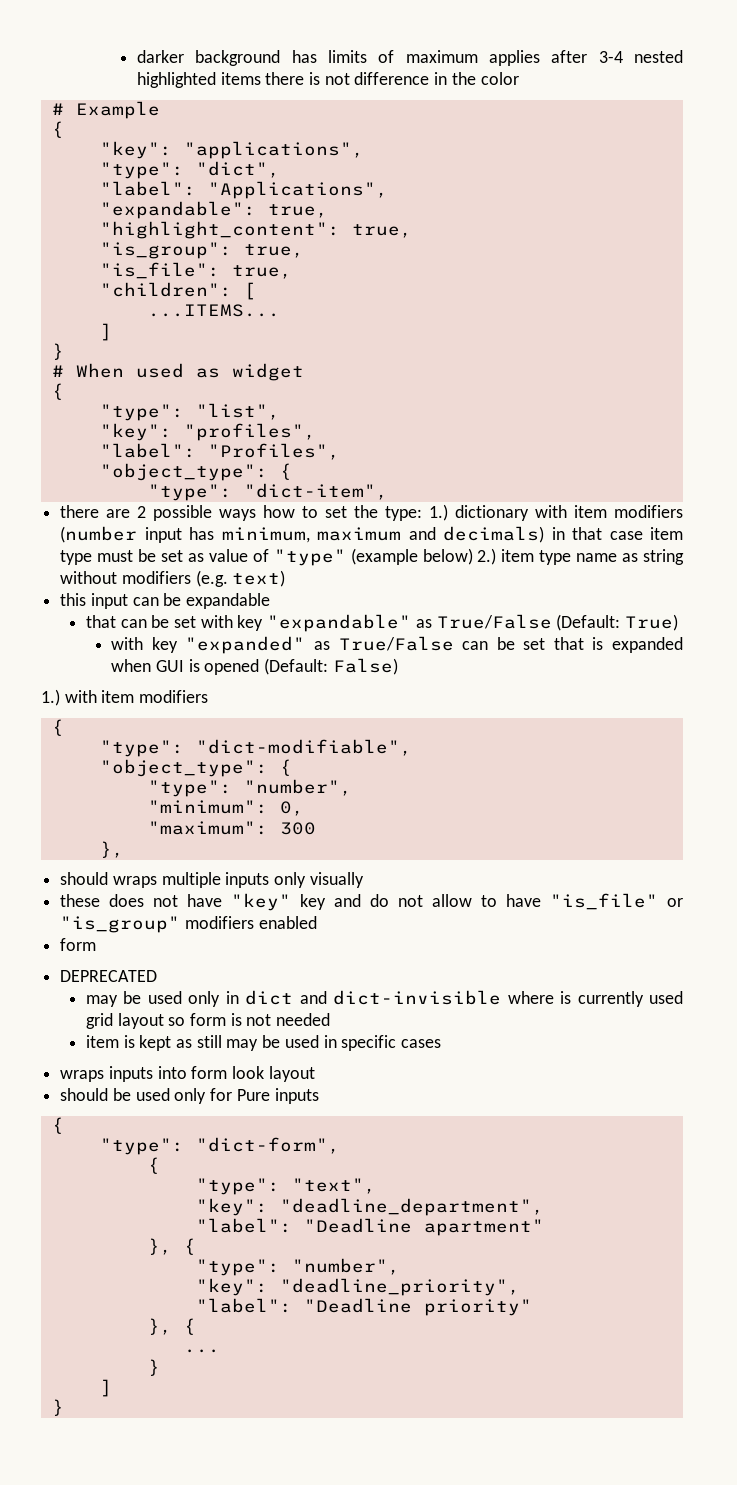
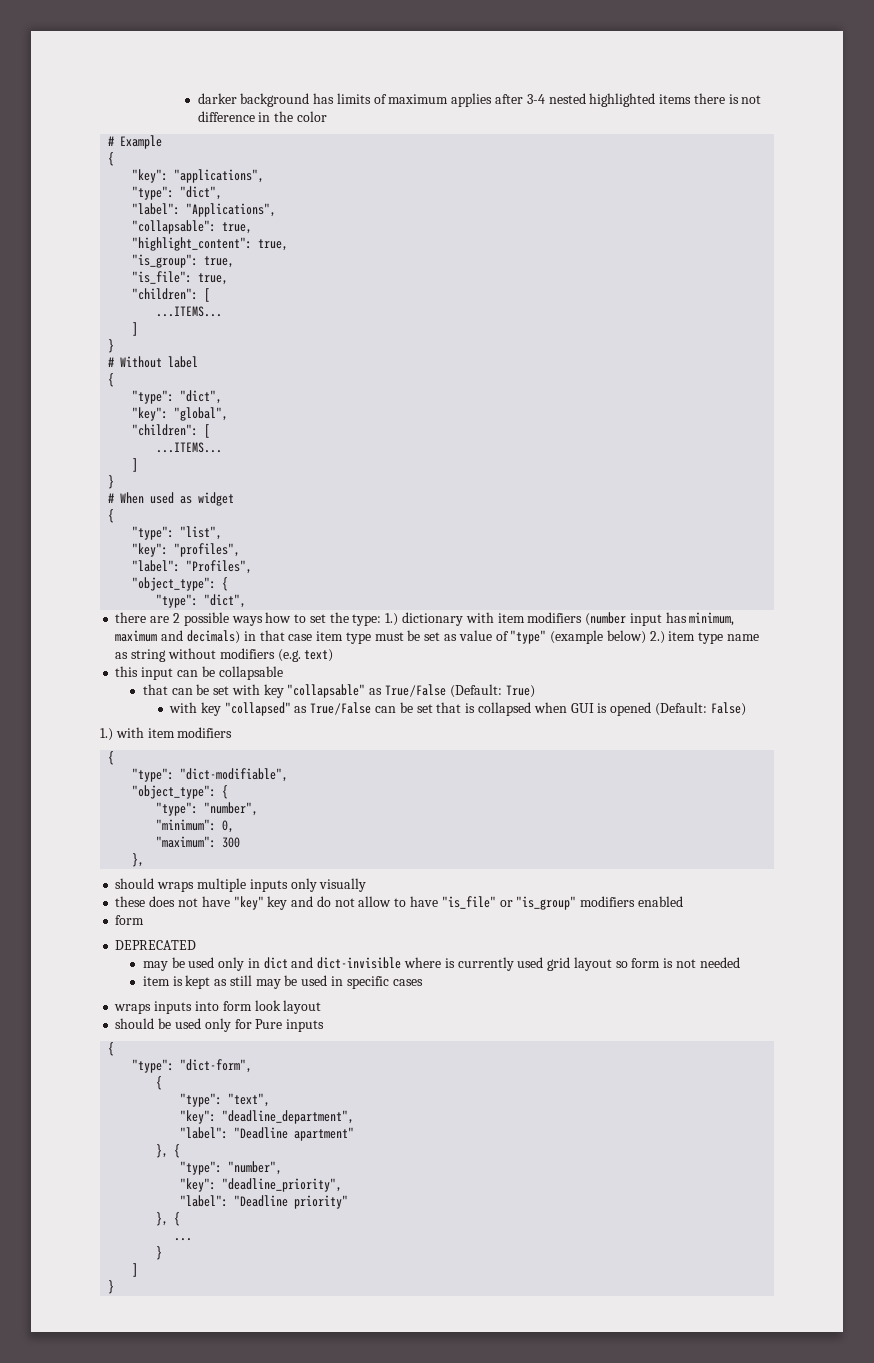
- "expandable": true,
+ "collapsable": true,
+ # Without label
+ {
+ "type": "dict",
+ "key": "global",
+ "children": [
+ ...ITEMS...
+ ]
+ }
  "label": "Profiles",
  "object_type": {
- "type": "dict-item",
+ "type": "dict",
- this input can be expandable
+ this input can be collapsable
- that can be set with key "expandable" as True/False (Default: True)
+ that can be set with key "collapsable" as True/False (Default: True)
- with key "expanded" as True/False can be set that is expanded when GUI is opened (Default: False)
+ with key "collapsed" as True/False can be set that is collapsed when GUI is opened (Default: False)

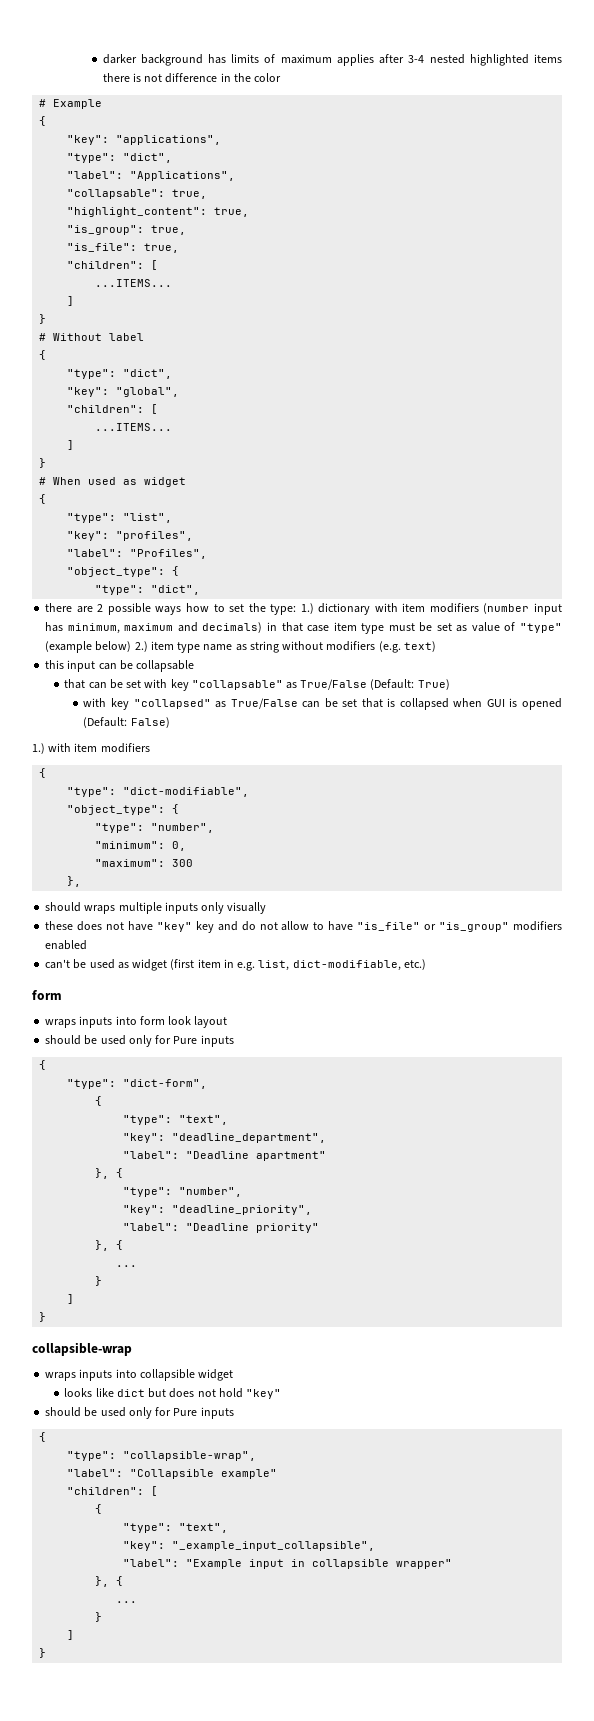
  these does not have "key" key and do not allow to have "is_file" or "is_group" modifiers enabled
+ can't be used as widget (first item in e.g. list, dict-modifiable, etc.)
  form
- DEPRECATED
- may be used only in dict and dict-invisible where is currently used grid layout so form is not needed
- item is kept as still may be used in specific cases
+ collapsible-wrap
+ wraps inputs into collapsible widget
+ looks like dict but does not hold "key"
+ should be used only for Pure inputs
+ {
+ "type": "collapsible-wrap",
+ "label": "Collapsible example"
+ "children": [
+ {
+ "type": "text",
+ "key": "_example_input_collapsible",
+ "label": "Example input in collapsible wrapper"
+ }, {
+ ...
+ }
+ ]
+ }

